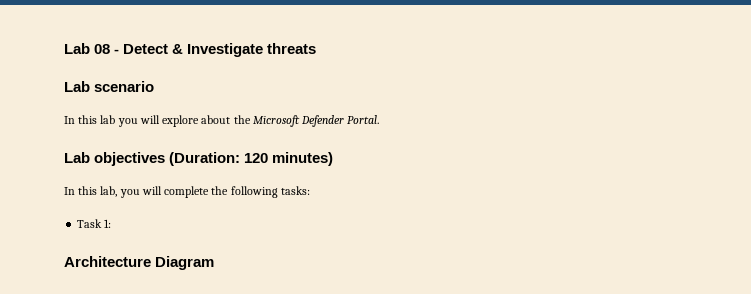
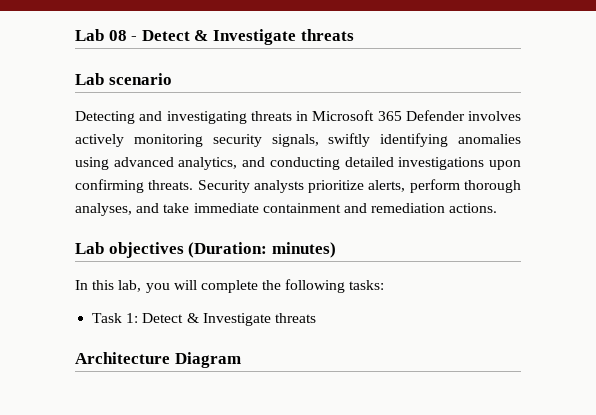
- In this lab you will explore about the Microsoft Defender Portal.
+ Detecting and investigating threats in Microsoft 365 Defender involves actively monitoring security signals, swiftly identifying anomalies using advanced analytics, and conducting detailed investigations upon confirming threats. Security analysts prioritize alerts, perform thorough analyses, and take immediate containment and remediation actions.
- Lab objectives (Duration: 120 minutes)
+ Lab objectives (Duration: minutes)
- Task 1:
+ Task 1: Detect & Investigate threats

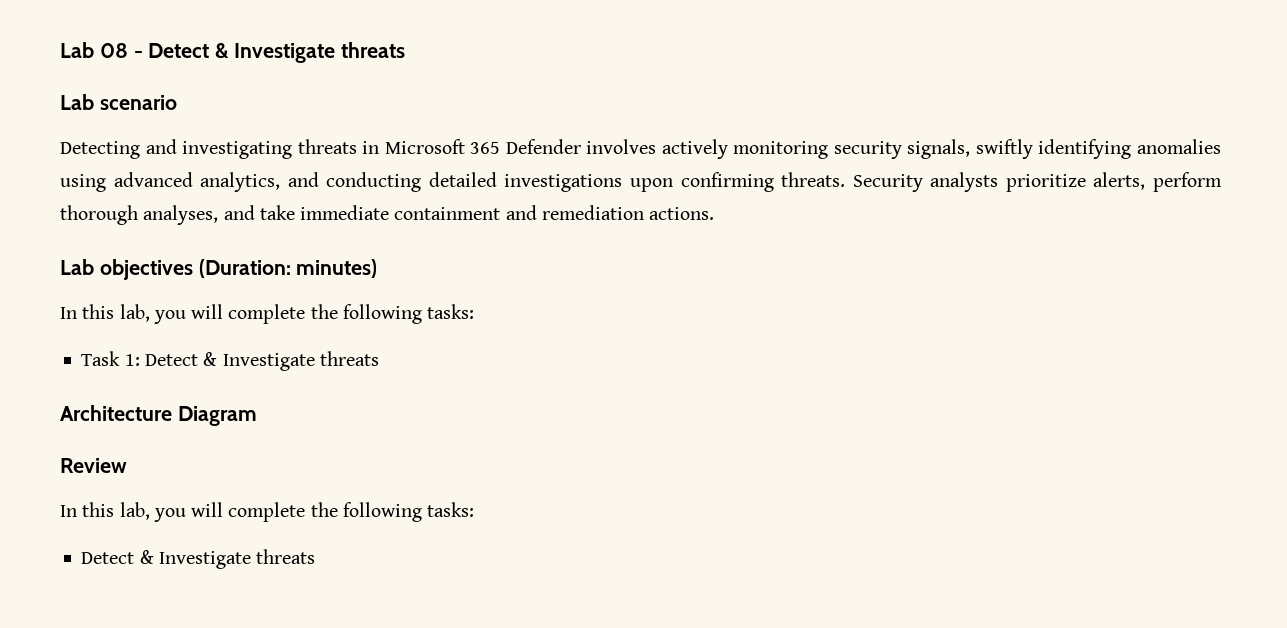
+ Review
+ In this lab, you will complete the following tasks:
+ Detect & Investigate threats

